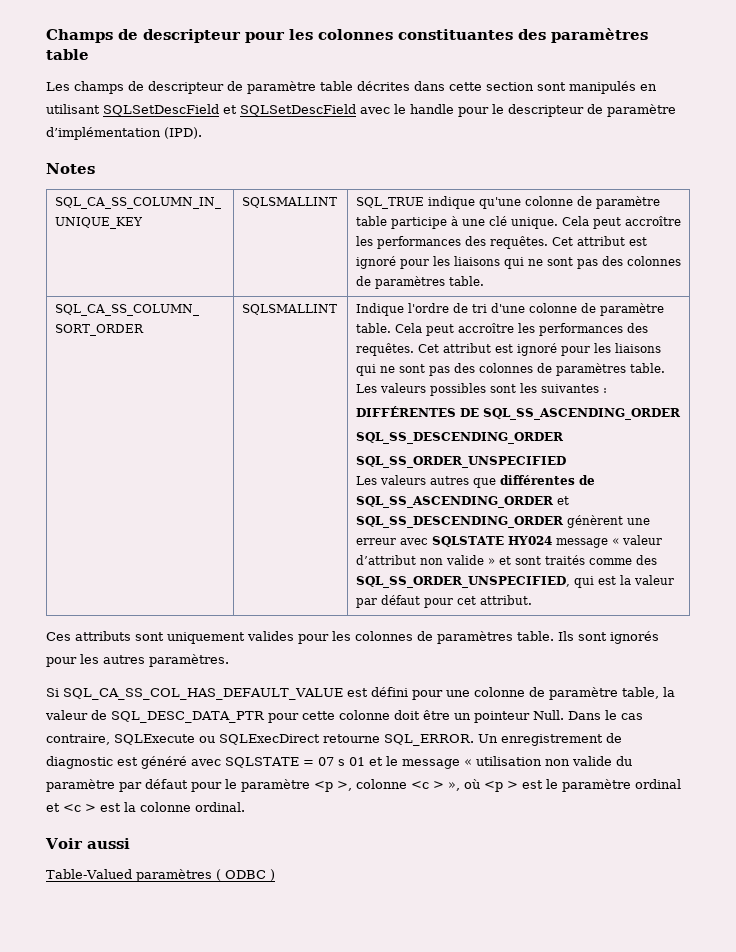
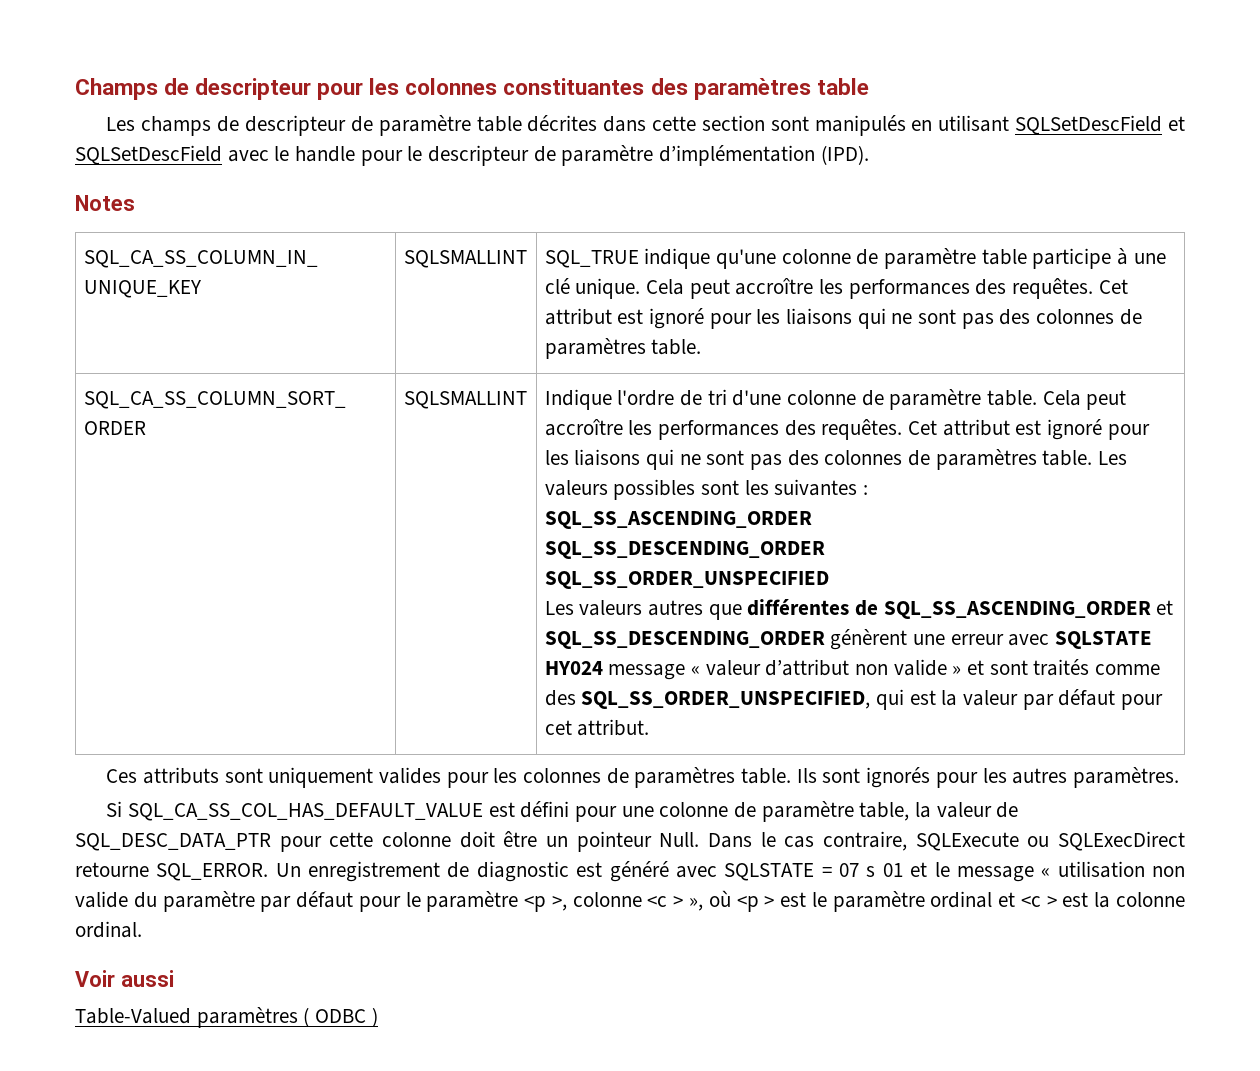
  Les valeurs possibles sont les suivantes :
- DIFFÉRENTES DE SQL_SS_ASCENDING_ORDER
+ SQL_SS_ASCENDING_ORDER

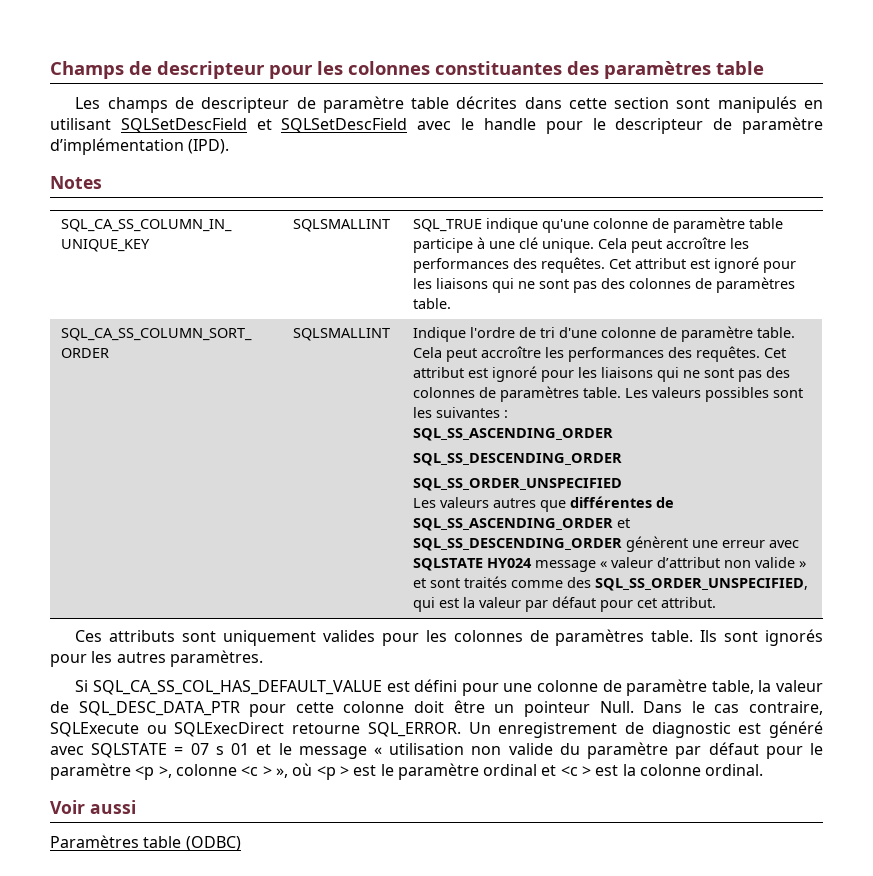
- Table-Valued paramètres ( ODBC )
+ Paramètres table (ODBC)

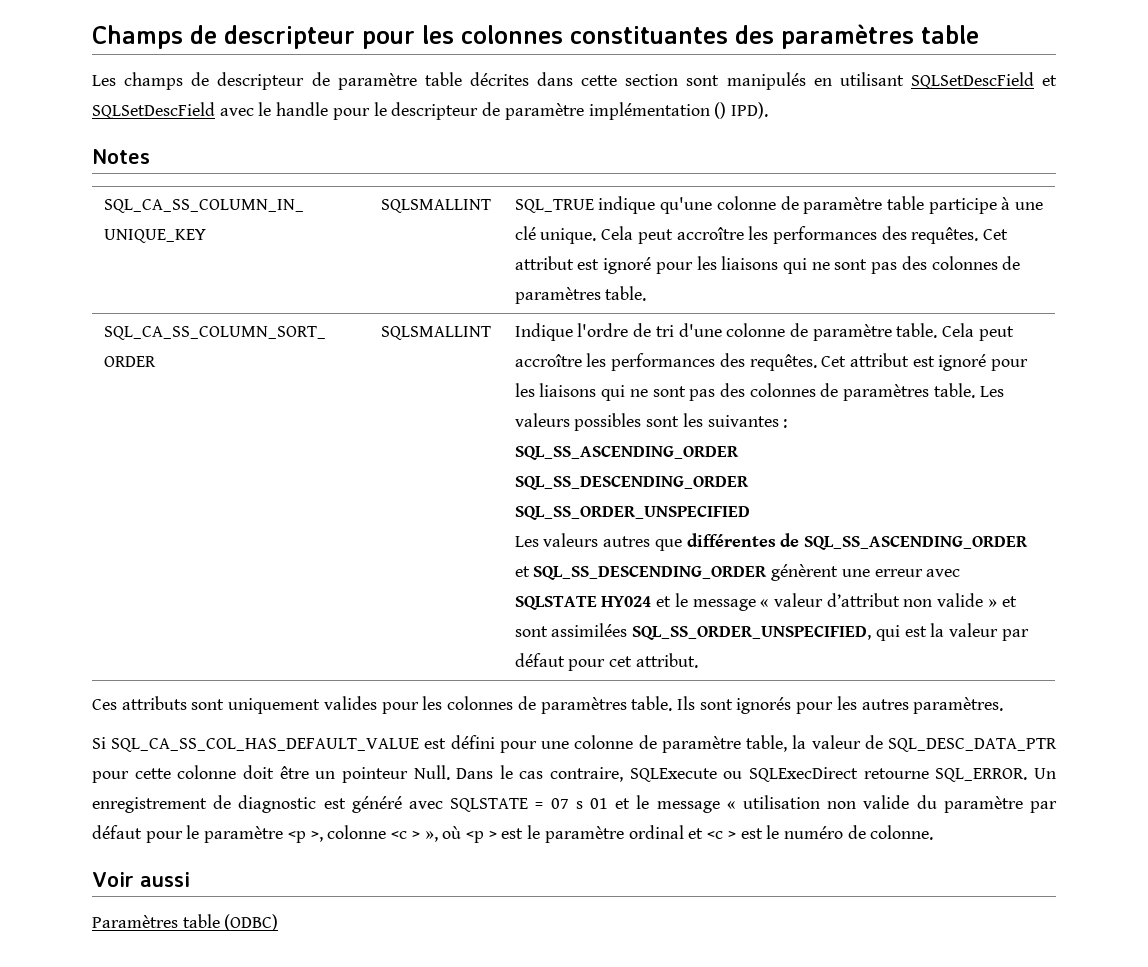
- Les champs de descripteur de paramètre table décrites dans cette section sont manipulés en utilisant SQLSetDescField et SQLSetDescField avec le handle pour le descripteur de paramètre d’implémentation (IPD).
+ Les champs de descripteur de paramètre table décrites dans cette section sont manipulés en utilisant SQLSetDescField et SQLSetDescField avec le handle pour le descripteur de paramètre implémentation () IPD).
- Les valeurs autres que différentes de SQL_SS_ASCENDING_ORDER et SQL_SS_DESCENDING_ORDER génèrent une erreur avec SQLSTATE HY024 message « valeur d’attribut non valide » et sont traités comme des SQL_SS_ORDER_UNSPECIFIED, qui est la valeur par défaut pour cet attribut.
+ Les valeurs autres que différentes de SQL_SS_ASCENDING_ORDER et SQL_SS_DESCENDING_ORDER génèrent une erreur avec SQLSTATE HY024 et le message « valeur d’attribut non valide » et sont assimilées SQL_SS_ORDER_UNSPECIFIED, qui est la valeur par défaut pour cet attribut.
- Un enregistrement de diagnostic est généré avec SQLSTATE = 07 s 01 et le message « utilisation non valide du paramètre par défaut pour le paramètre <p >, colonne <c > », où <p > est le paramètre ordinal et <c > est la colonne ordinal.
+ Un enregistrement de diagnostic est généré avec SQLSTATE = 07 s 01 et le message « utilisation non valide du paramètre par défaut pour le paramètre <p >, colonne <c > », où <p > est le paramètre ordinal et <c > est le numéro de colonne.

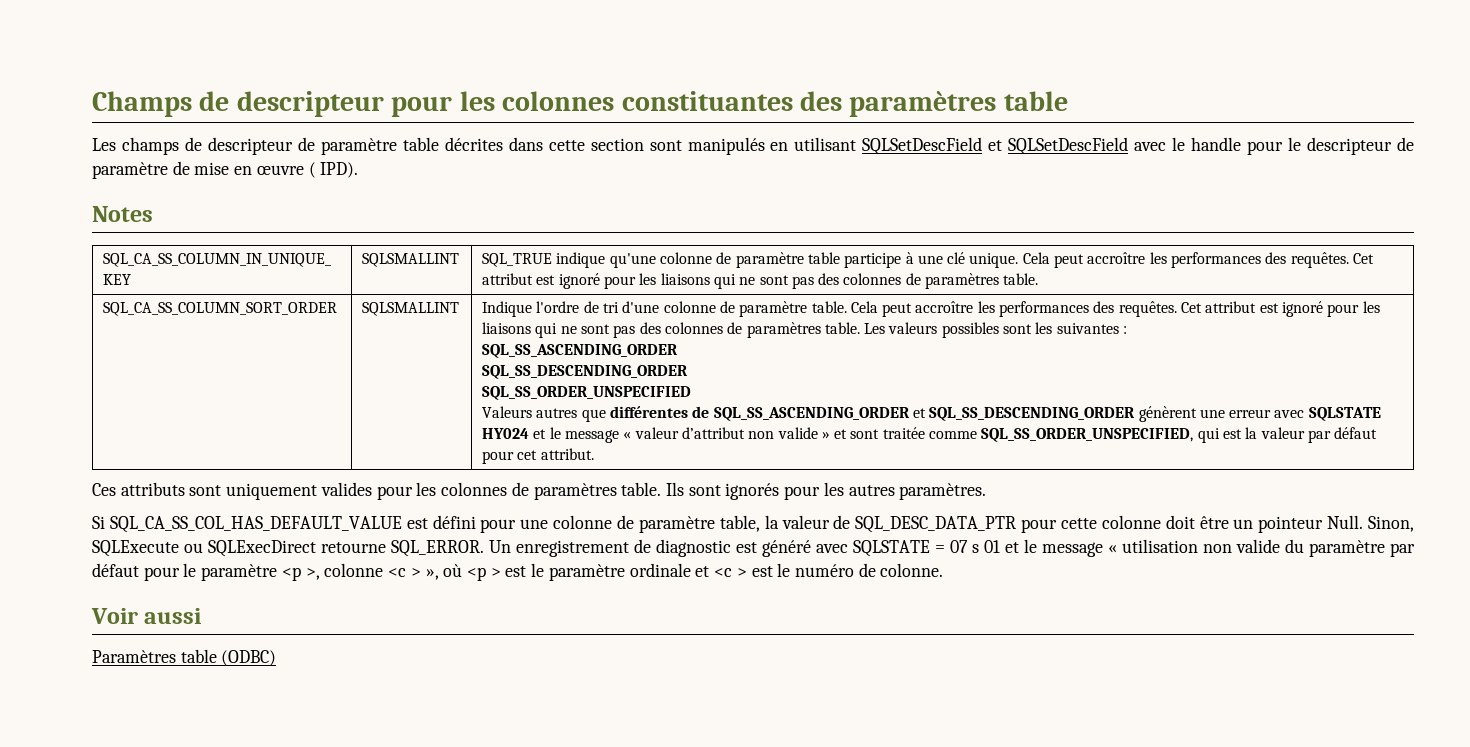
- Les champs de descripteur de paramètre table décrites dans cette section sont manipulés en utilisant SQLSetDescField et SQLSetDescField avec le handle pour le descripteur de paramètre implémentation () IPD).
+ Les champs de descripteur de paramètre table décrites dans cette section sont manipulés en utilisant SQLSetDescField et SQLSetDescField avec le handle pour le descripteur de paramètre de mise en œuvre ( IPD).
- Les valeurs autres que différentes de SQL_SS_ASCENDING_ORDER et SQL_SS_DESCENDING_ORDER génèrent une erreur avec SQLSTATE HY024 et le message « valeur d’attribut non valide » et sont assimilées SQL_SS_ORDER_UNSPECIFIED, qui est la valeur par défaut pour cet attribut.
+ Valeurs autres que différentes de SQL_SS_ASCENDING_ORDER et SQL_SS_DESCENDING_ORDER génèrent une erreur avec SQLSTATE HY024 et le message « valeur d’attribut non valide » et sont traitée comme SQL_SS_ORDER_UNSPECIFIED, qui est la valeur par défaut pour cet attribut.
- Dans le cas contraire, SQLExecute ou SQLExecDirect retourne SQL_ERROR.
+ Sinon, SQLExecute ou SQLExecDirect retourne SQL_ERROR.
- Un enregistrement de diagnostic est généré avec SQLSTATE = 07 s 01 et le message « utilisation non valide du paramètre par défaut pour le paramètre <p >, colonne <c > », où <p > est le paramètre ordinal et <c > est le numéro de colonne.
+ Un enregistrement de diagnostic est généré avec SQLSTATE = 07 s 01 et le message « utilisation non valide du paramètre par défaut pour le paramètre <p >, colonne <c > », où <p > est le paramètre ordinale et <c > est le numéro de colonne.

